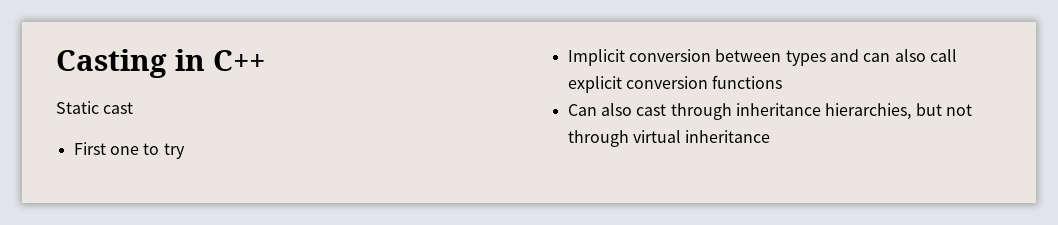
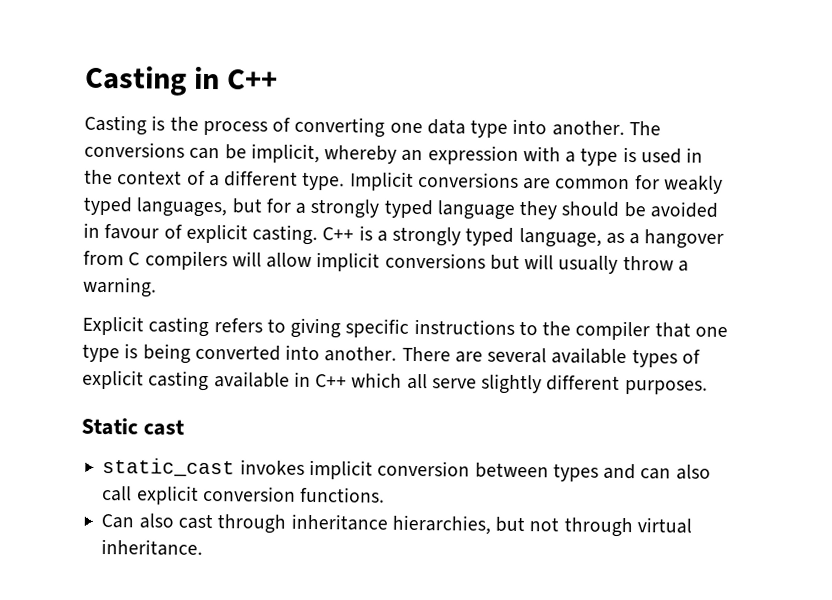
+ Casting is the process of converting one data type into another. The conversions can be implicit, whereby an expression with a type is used in the context of a different type. Implicit conversions are common for weakly typed languages, but for a strongly typed language they should be avoided in favour of explicit casting. C++ is a strongly typed language, as a hangover from C compilers will allow implicit conversions but will usually throw a warning.
+ Explicit casting refers to giving specific instructions to the compiler that one type is being converted into another. There are several available types of explicit casting available in C++ which all serve slightly different purposes.
  Static cast
- First one to try
- Implicit conversion between types and can also call explicit conversion functions
+ static_cast invokes implicit conversion between types and can also call explicit conversion functions.
- Can also cast through inheritance hierarchies, but not through virtual inheritance
+ Can also cast through inheritance hierarchies, but not through virtual inheritance.

